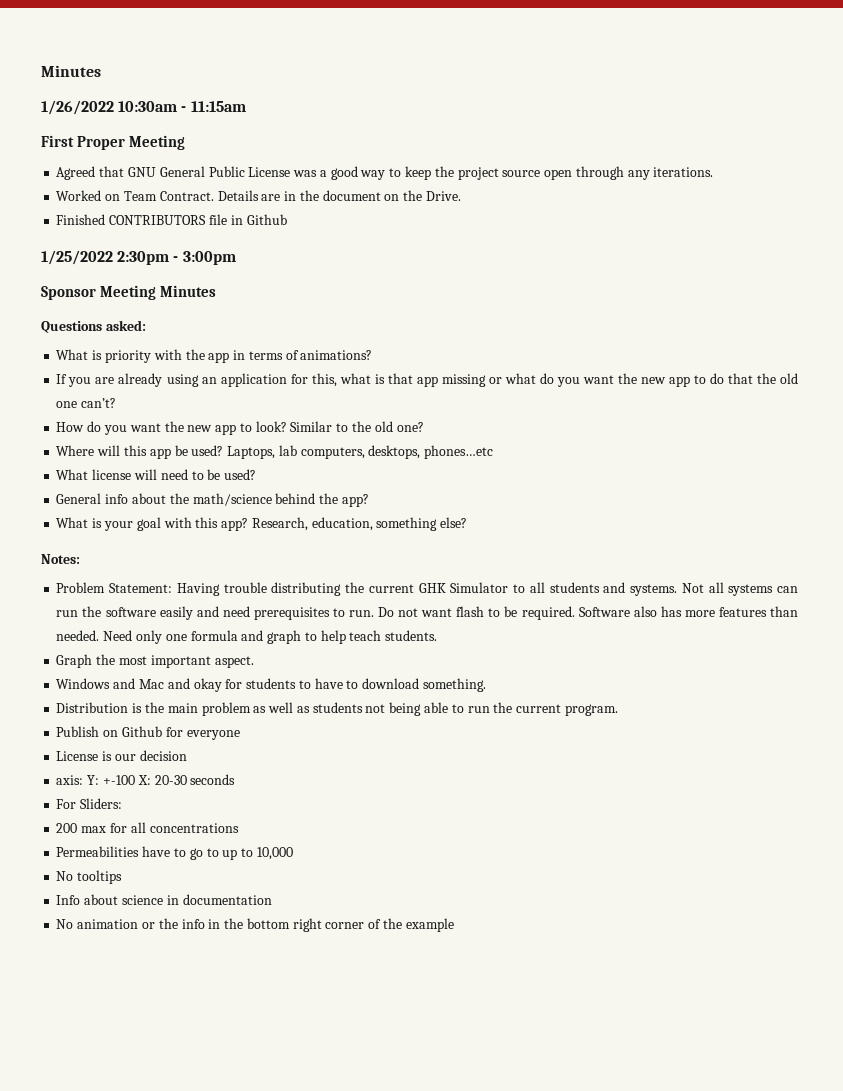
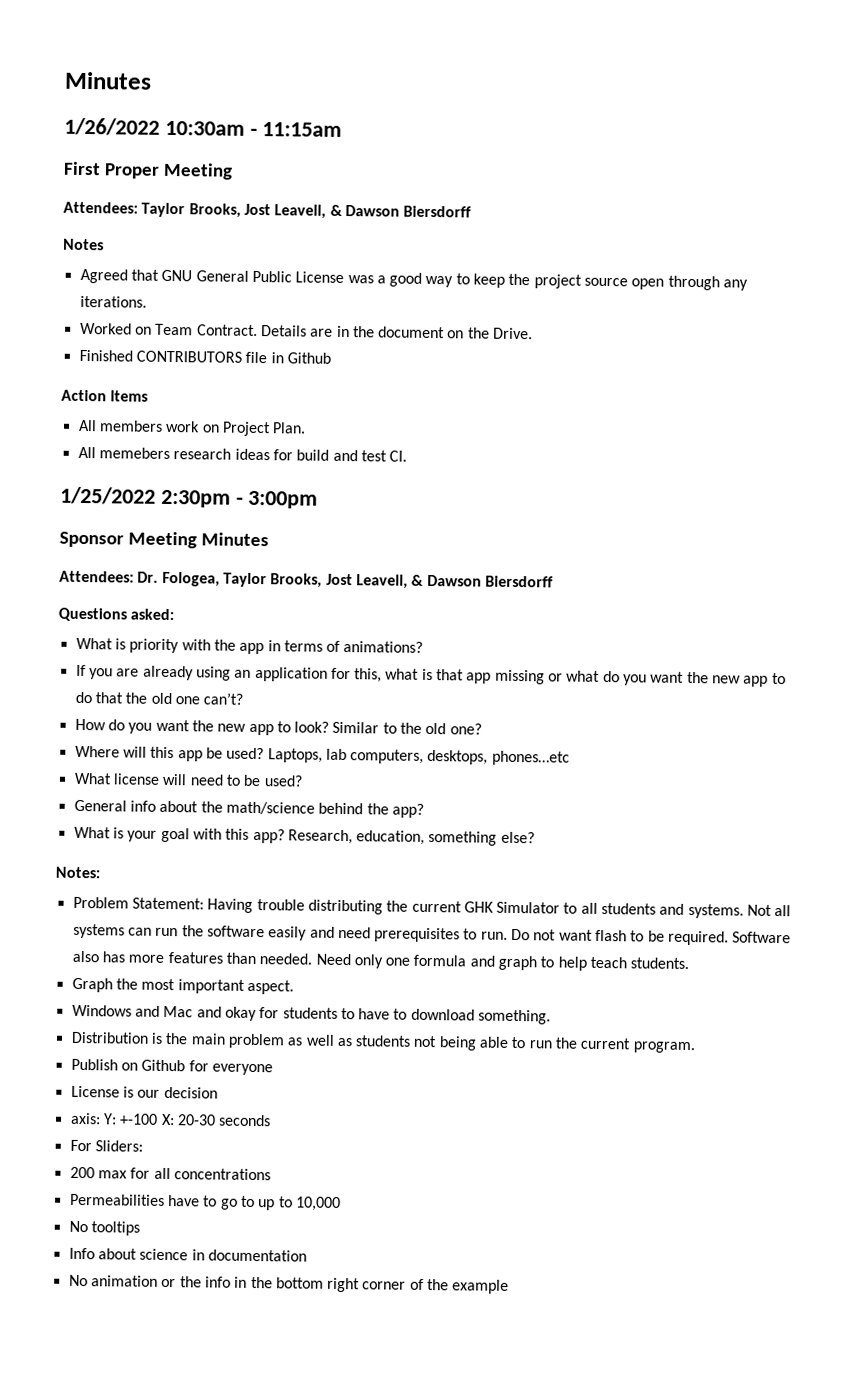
+ Attendees: Taylor Brooks, Jost Leavell, & Dawson Biersdorff
+ Notes
+ Action Items
+ All members work on Project Plan.
+ All memebers research ideas for build and test CI.
+ Attendees: Dr. Fologea, Taylor Brooks, Jost Leavell, & Dawson Biersdorff

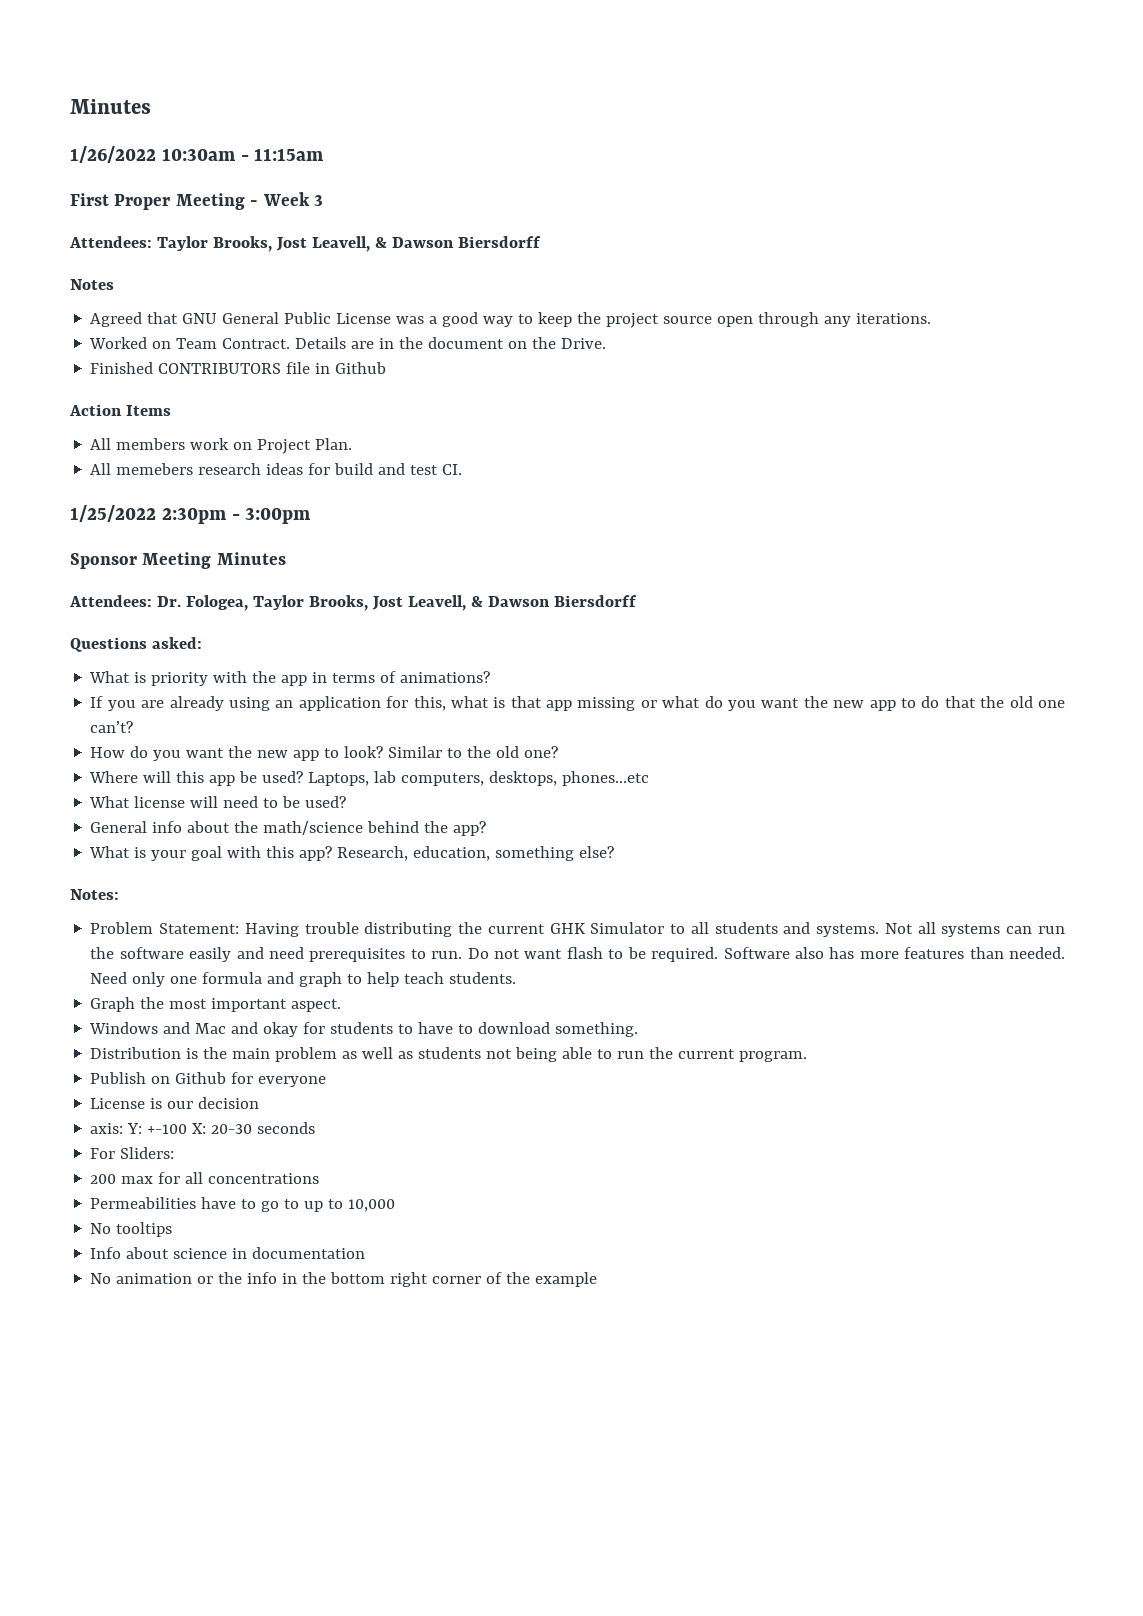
- First Proper Meeting
+ First Proper Meeting - Week 3

